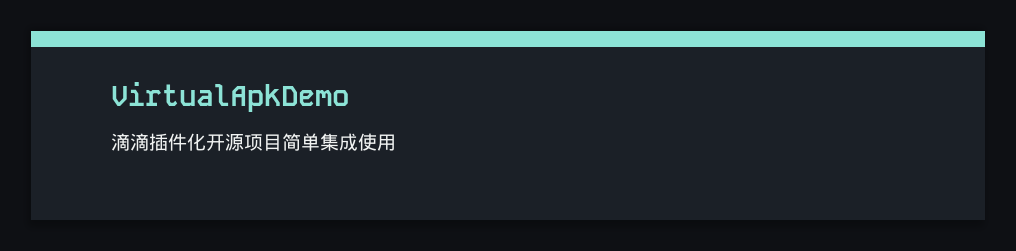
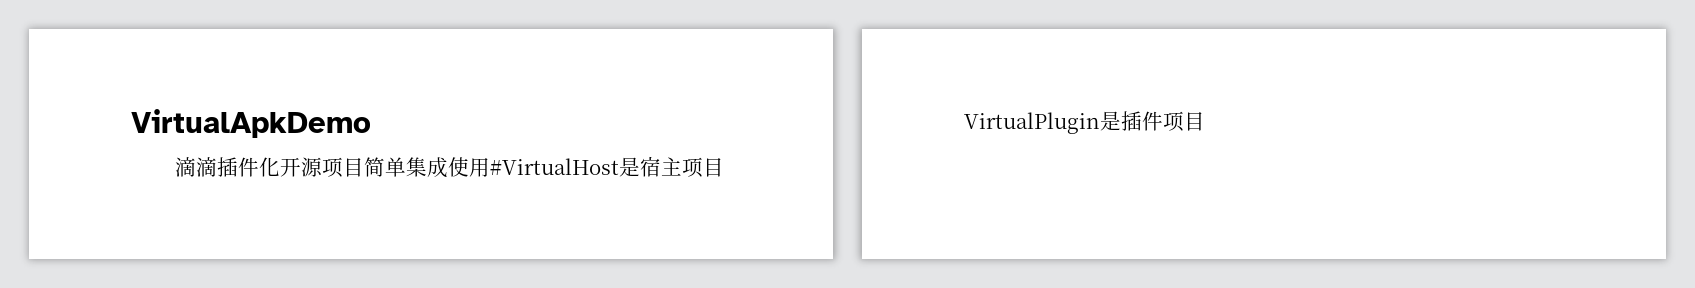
- 滴滴插件化开源项目简单集成使用
+ 滴滴插件化开源项目简单集成使用#VirtualHost是宿主项目VirtualPlugin是插件项目

